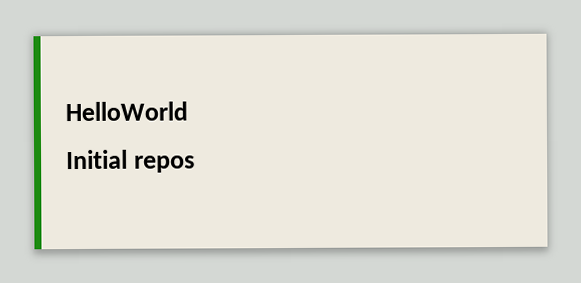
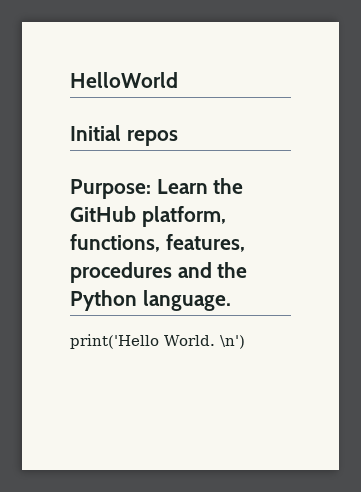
+ Purpose: Learn the GitHub platform, functions, features, procedures and the Python language.
+ print('Hello World. \n')

